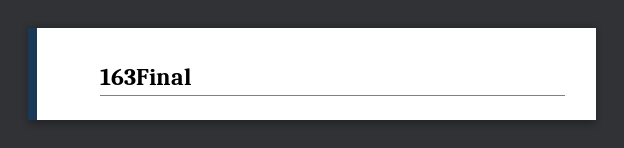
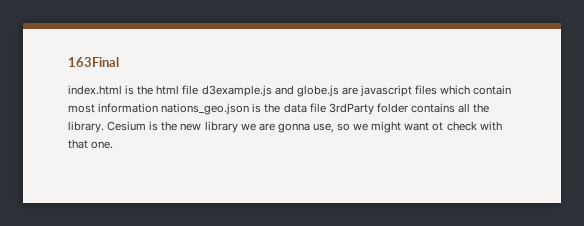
+ index.html is the html file d3example.js and globe.js are javascript files which contain most information nations_geo.json is the data file 3rdParty folder contains all the library. Cesium is the new library we are gonna use, so we might want ot check with that one.

